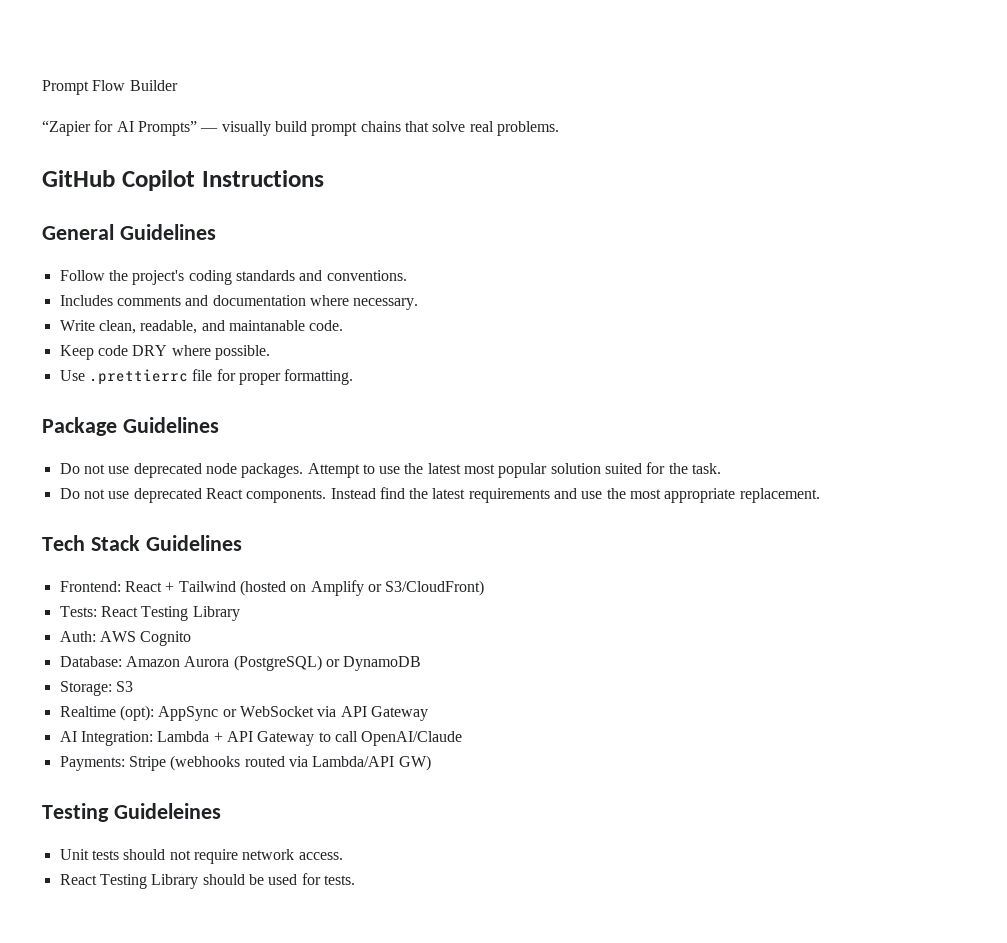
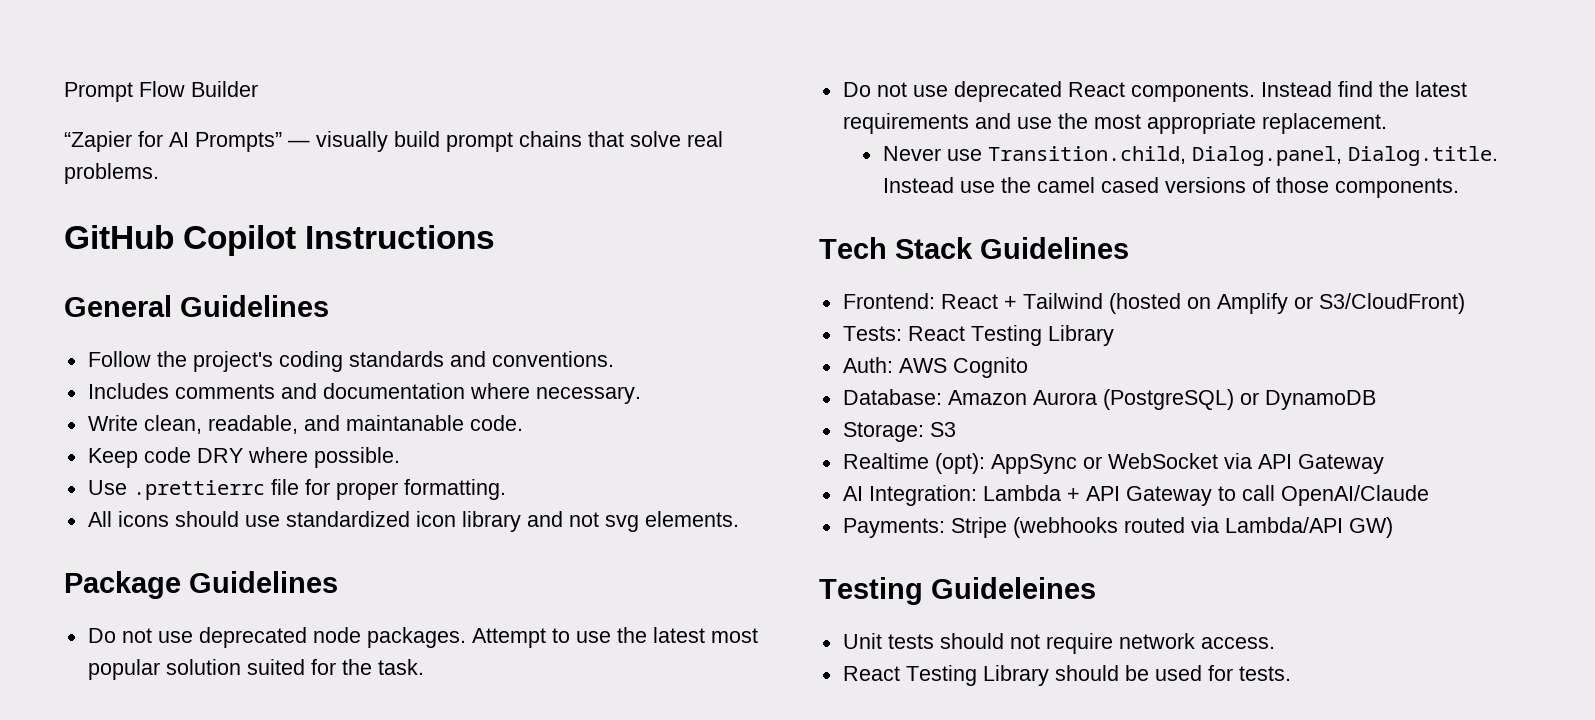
+ All icons should use standardized icon library and not svg elements.
+ Never use Transition.child, Dialog.panel, Dialog.title. Instead use the camel cased versions of those components.

